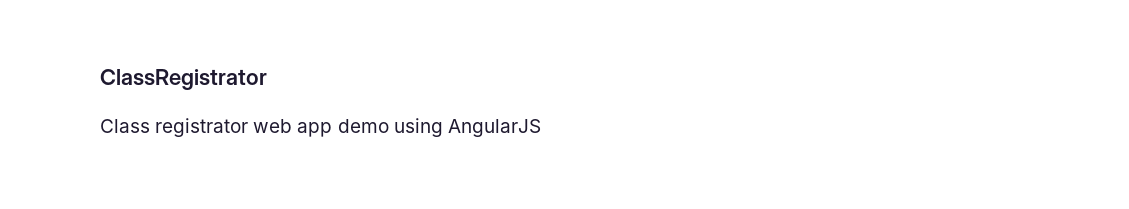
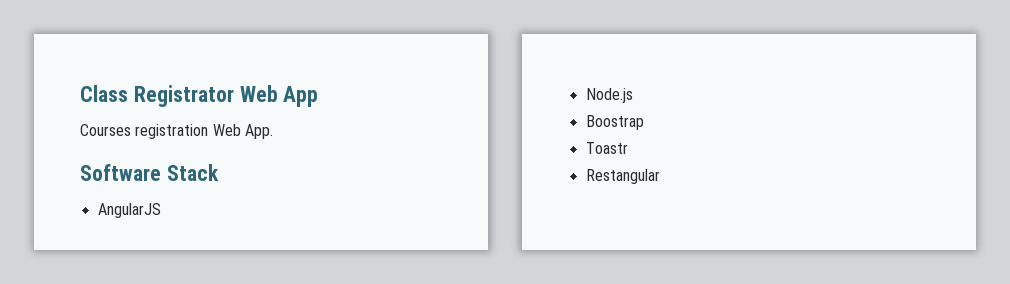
- ClassRegistrator
- Class registrator web app demo using AngularJS
+ Class Registrator Web App
+ Courses registration Web App.
+ Software Stack
+ AngularJS
+ Node.js
+ Boostrap
+ Toastr
+ Restangular

